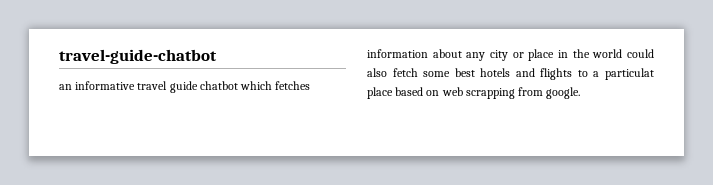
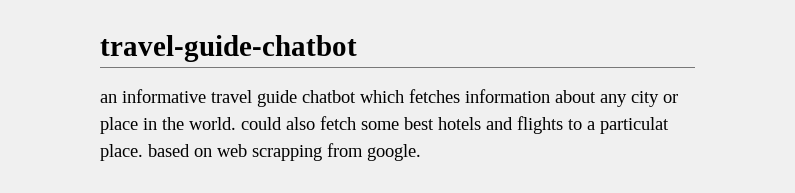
- an informative travel guide chatbot which fetches information about any city or place in the world could also fetch some best hotels and flights to a particulat place based on web scrapping from google.
+ an informative travel guide chatbot which fetches information about any city or place in the world. could also fetch some best hotels and flights to a particulat place. based on web scrapping from google.

